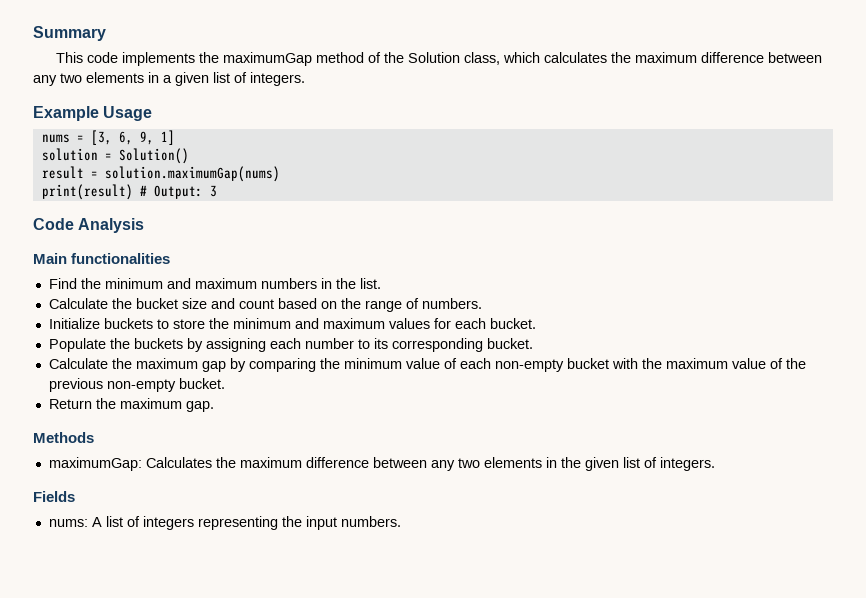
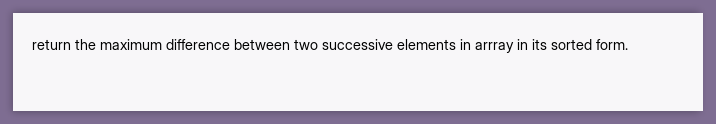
- Summary
- This code implements the maximumGap method of the Solution class, which calculates the maximum difference between any two elements in a given list of integers.
- Example Usage
- nums = [3, 6, 9, 1]
- solution = Solution()
- result = solution.maximumGap(nums)
- print(result) # Output: 3
- Code Analysis
- Main functionalities
- Find the minimum and maximum numbers in the list.
- Calculate the bucket size and count based on the range of numbers.
- Initialize buckets to store the minimum and maximum values for each bucket.
- Populate the buckets by assigning each number to its corresponding bucket.
- Calculate the maximum gap by comparing the minimum value of each non-empty bucket with the maximum value of the previous non-empty bucket.
- Return the maximum gap.
- Methods
- maximumGap: Calculates the maximum difference between any two elements in the given list of integers.
- Fields
- nums: A list of integers representing the input numbers.
+ return the maximum difference between two successive elements in arrray in its sorted form.

